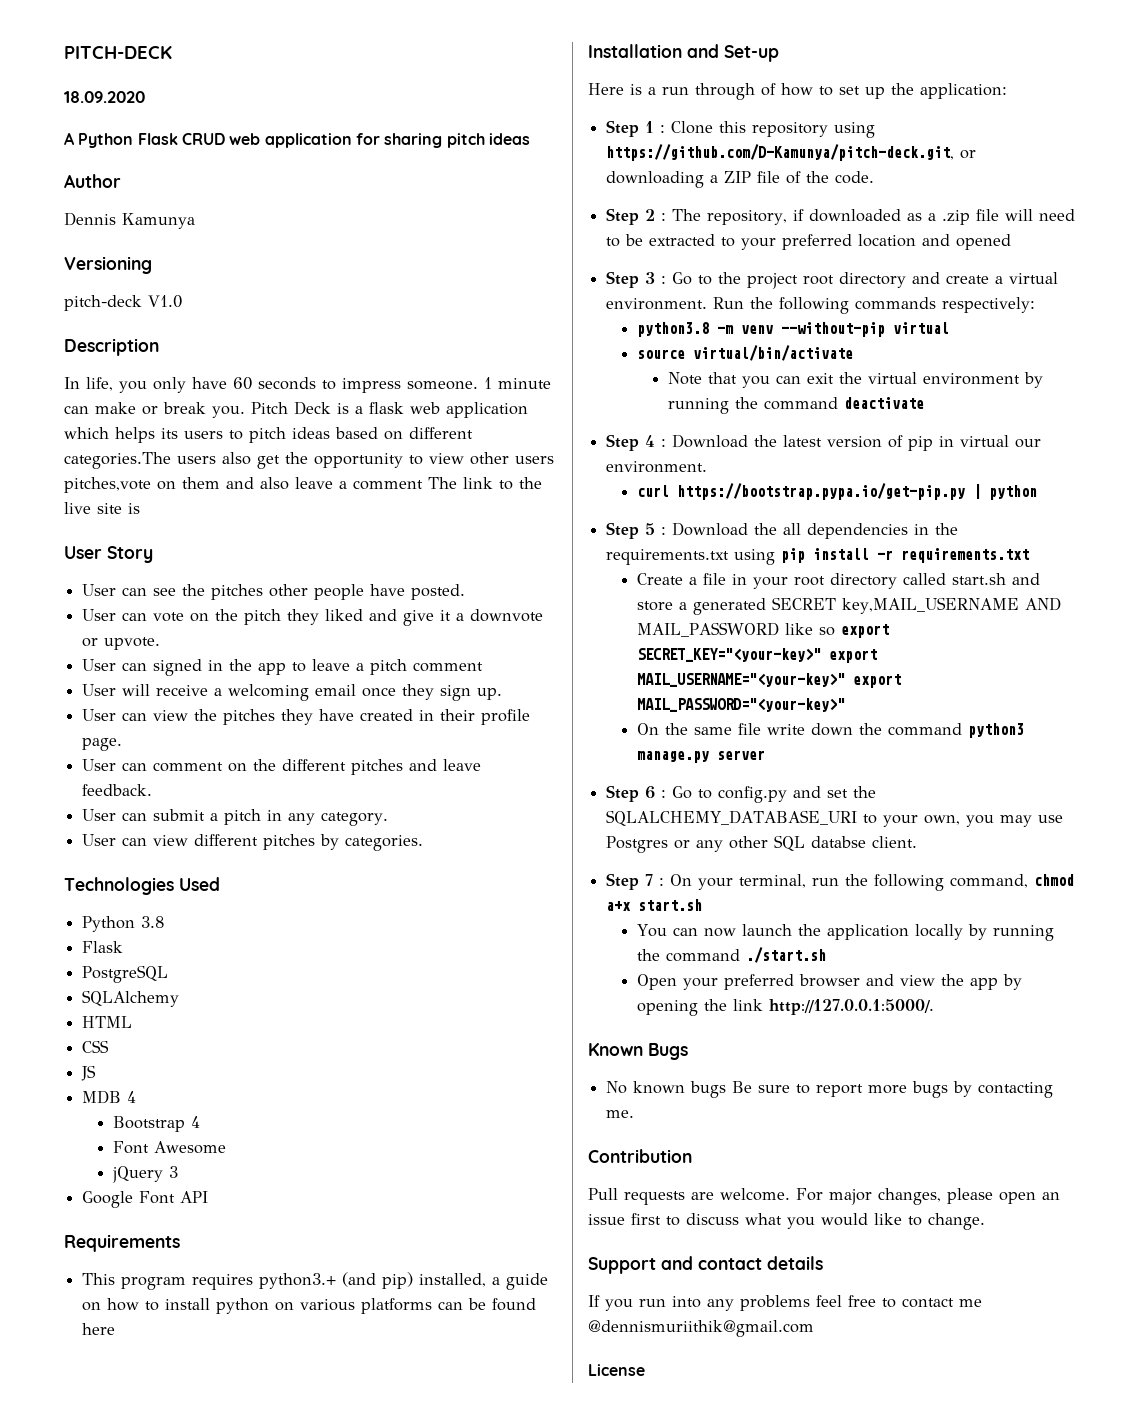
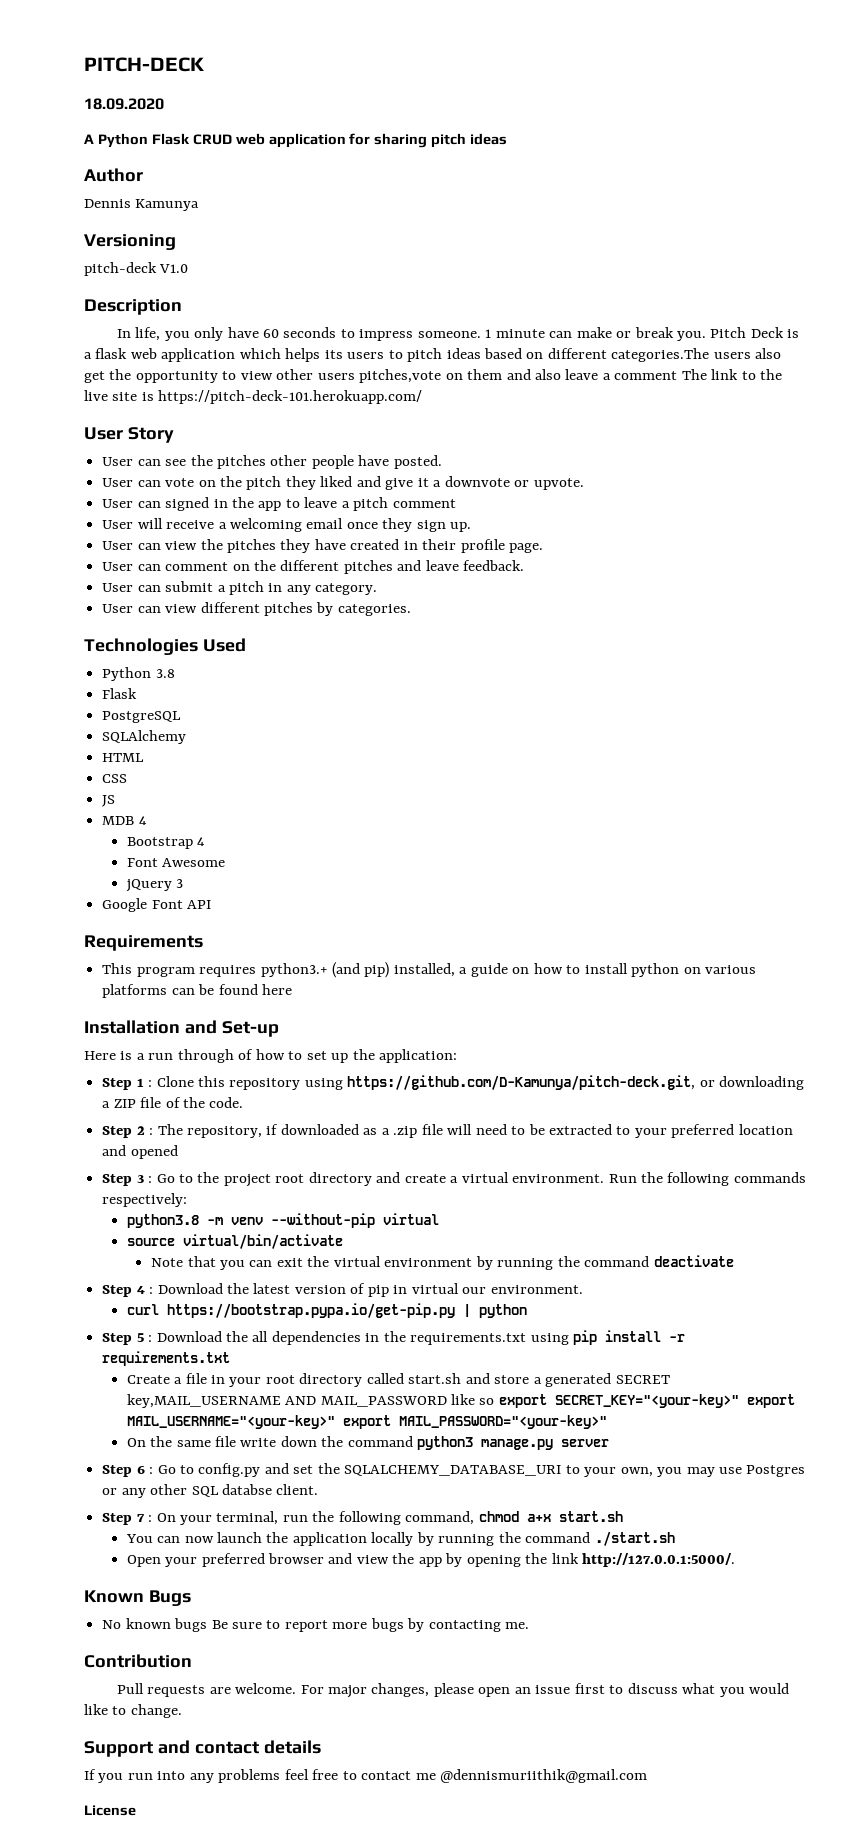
- Pitch Deck is a flask web application which helps its users to pitch ideas based on different categories.The users also get the opportunity to view other users pitches,vote on them and also leave a comment The link to the live site is
+ Pitch Deck is a flask web application which helps its users to pitch ideas based on different categories.The users also get the opportunity to view other users pitches,vote on them and also leave a comment The link to the live site is https://pitch-deck-101.herokuapp.com/

